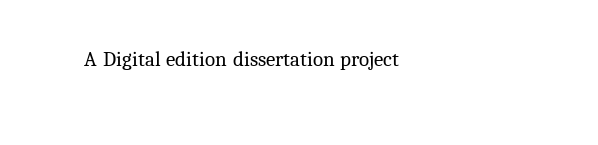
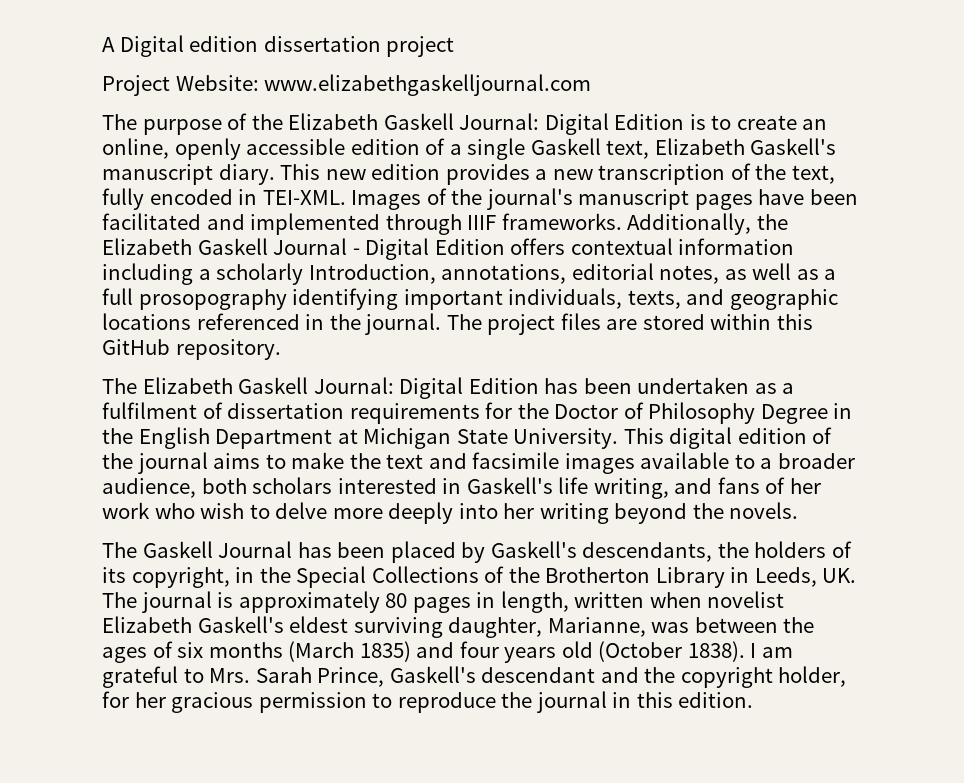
+ Project Website: www.elizabethgaskelljournal.com
+ The purpose of the Elizabeth Gaskell Journal: Digital Edition is to create an online, openly accessible edition of a single Gaskell text, Elizabeth Gaskell's manuscript diary. This new edition provides a new transcription of the text, fully encoded in TEI-XML. Images of the journal's manuscript pages have been facilitated and implemented through IIIF frameworks. Additionally, the Elizabeth Gaskell Journal - Digital Edition offers contextual information including a scholarly Introduction, annotations, editorial notes, as well as a full prosopography identifying important individuals, texts, and geographic locations referenced in the journal. The project files are stored within this GitHub repository.
+ The Elizabeth Gaskell Journal: Digital Edition has been undertaken as a fulfilment of dissertation requirements for the Doctor of Philosophy Degree in the English Department at Michigan State University. This digital edition of the journal aims to make the text and facsimile images available to a broader audience, both scholars interested in Gaskell's life writing, and fans of her work who wish to delve more deeply into her writing beyond the novels.
+ The Gaskell Journal has been placed by Gaskell's descendants, the holders of its copyright, in the Special Collections of the Brotherton Library in Leeds, UK. The journal is approximately 80 pages in length, written when novelist Elizabeth Gaskell's eldest surviving daughter, Marianne, was between the ages of six months (March 1835) and four years old (October 1838). I am grateful to Mrs. Sarah Prince, Gaskell's descendant and the copyright holder, for her gracious permission to reproduce the journal in this edition.

